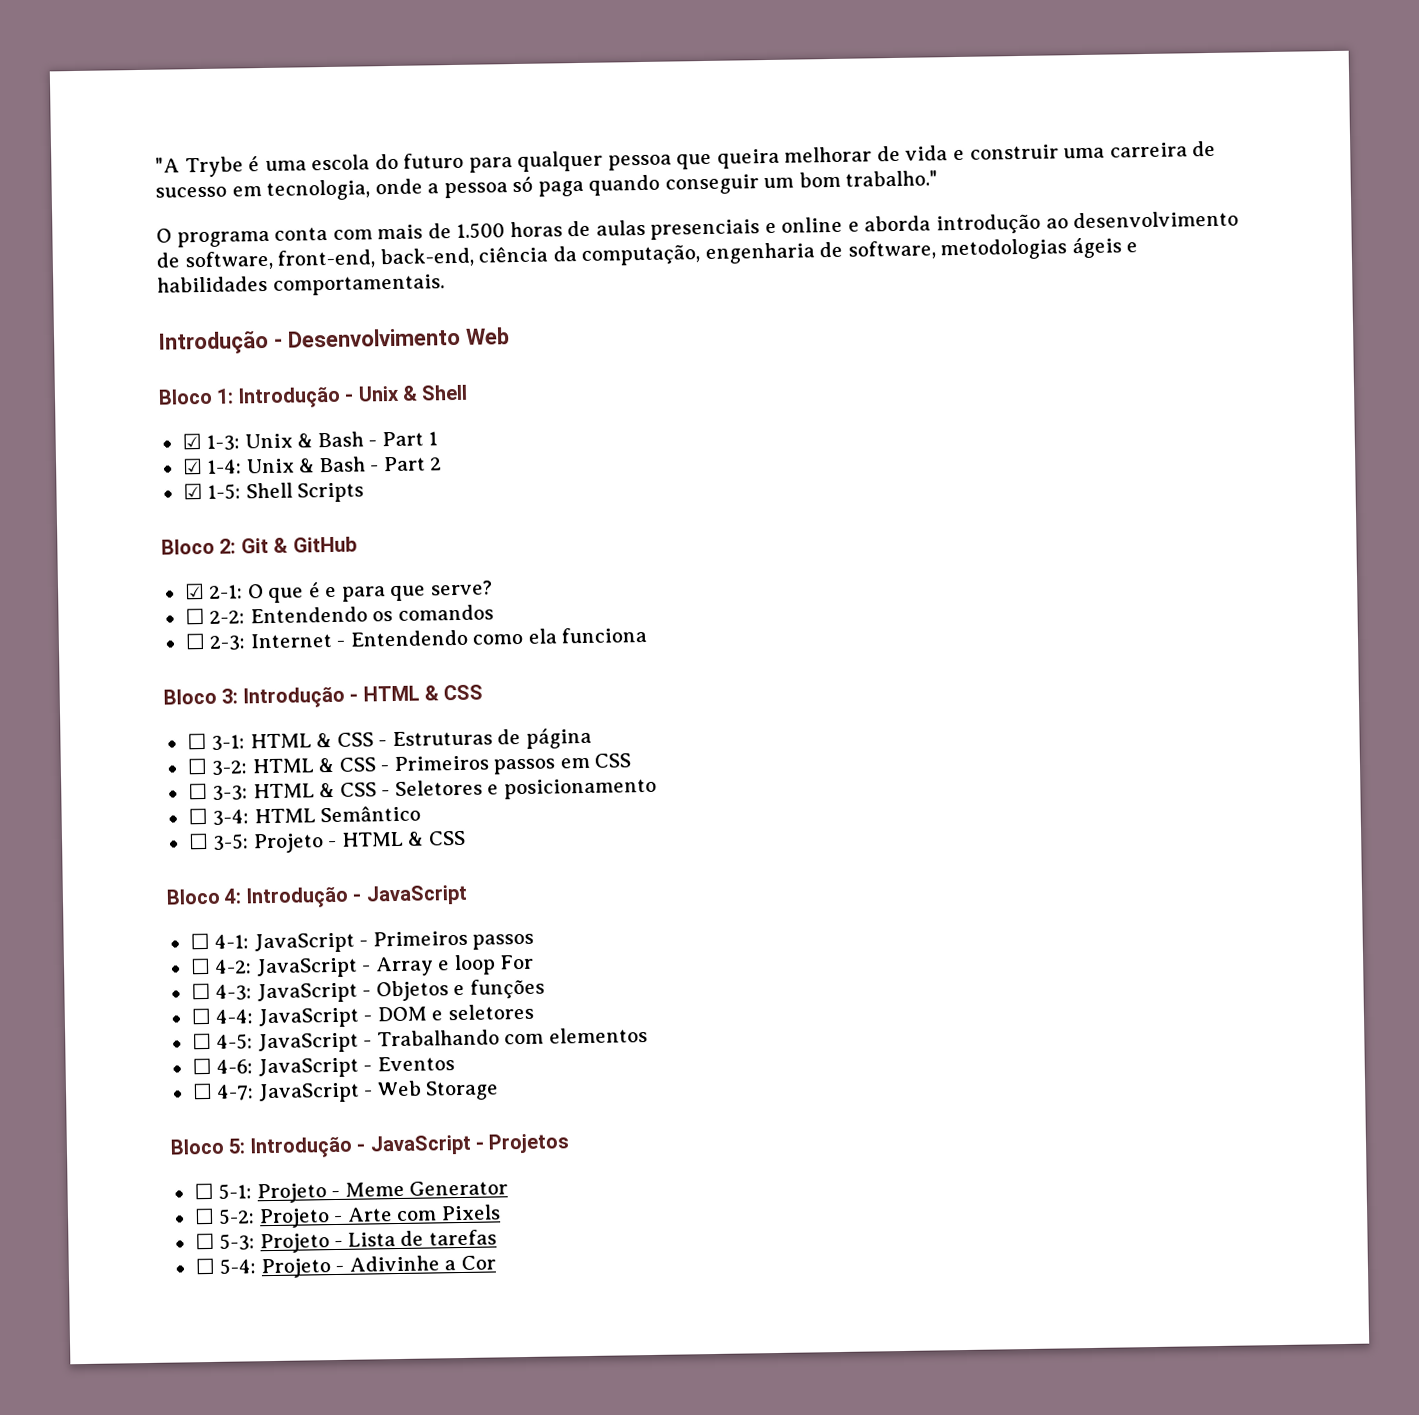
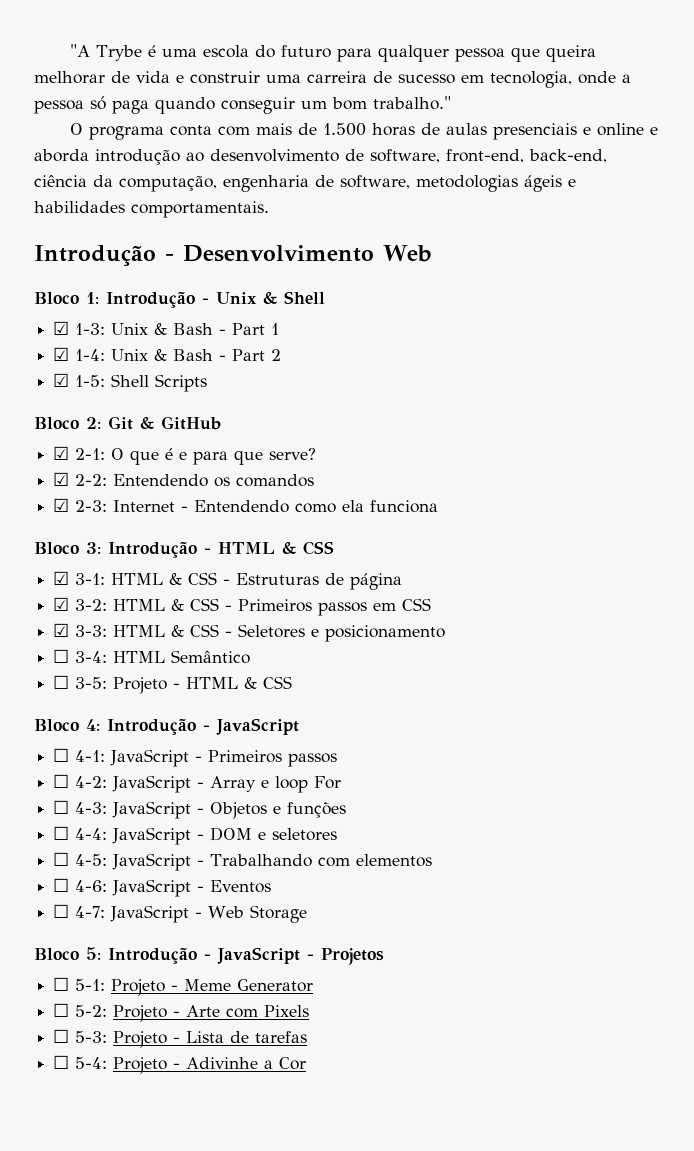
- ☐ 2-2: Entendendo os comandos
+ ☑ 2-2: Entendendo os comandos
- ☐ 2-3: Internet - Entendendo como ela funciona
+ ☑ 2-3: Internet - Entendendo como ela funciona
- ☐ 3-1: HTML & CSS - Estruturas de página
+ ☑ 3-1: HTML & CSS - Estruturas de página
- ☐ 3-2: HTML & CSS - Primeiros passos em CSS
+ ☑ 3-2: HTML & CSS - Primeiros passos em CSS
- ☐ 3-3: HTML & CSS - Seletores e posicionamento
+ ☑ 3-3: HTML & CSS - Seletores e posicionamento

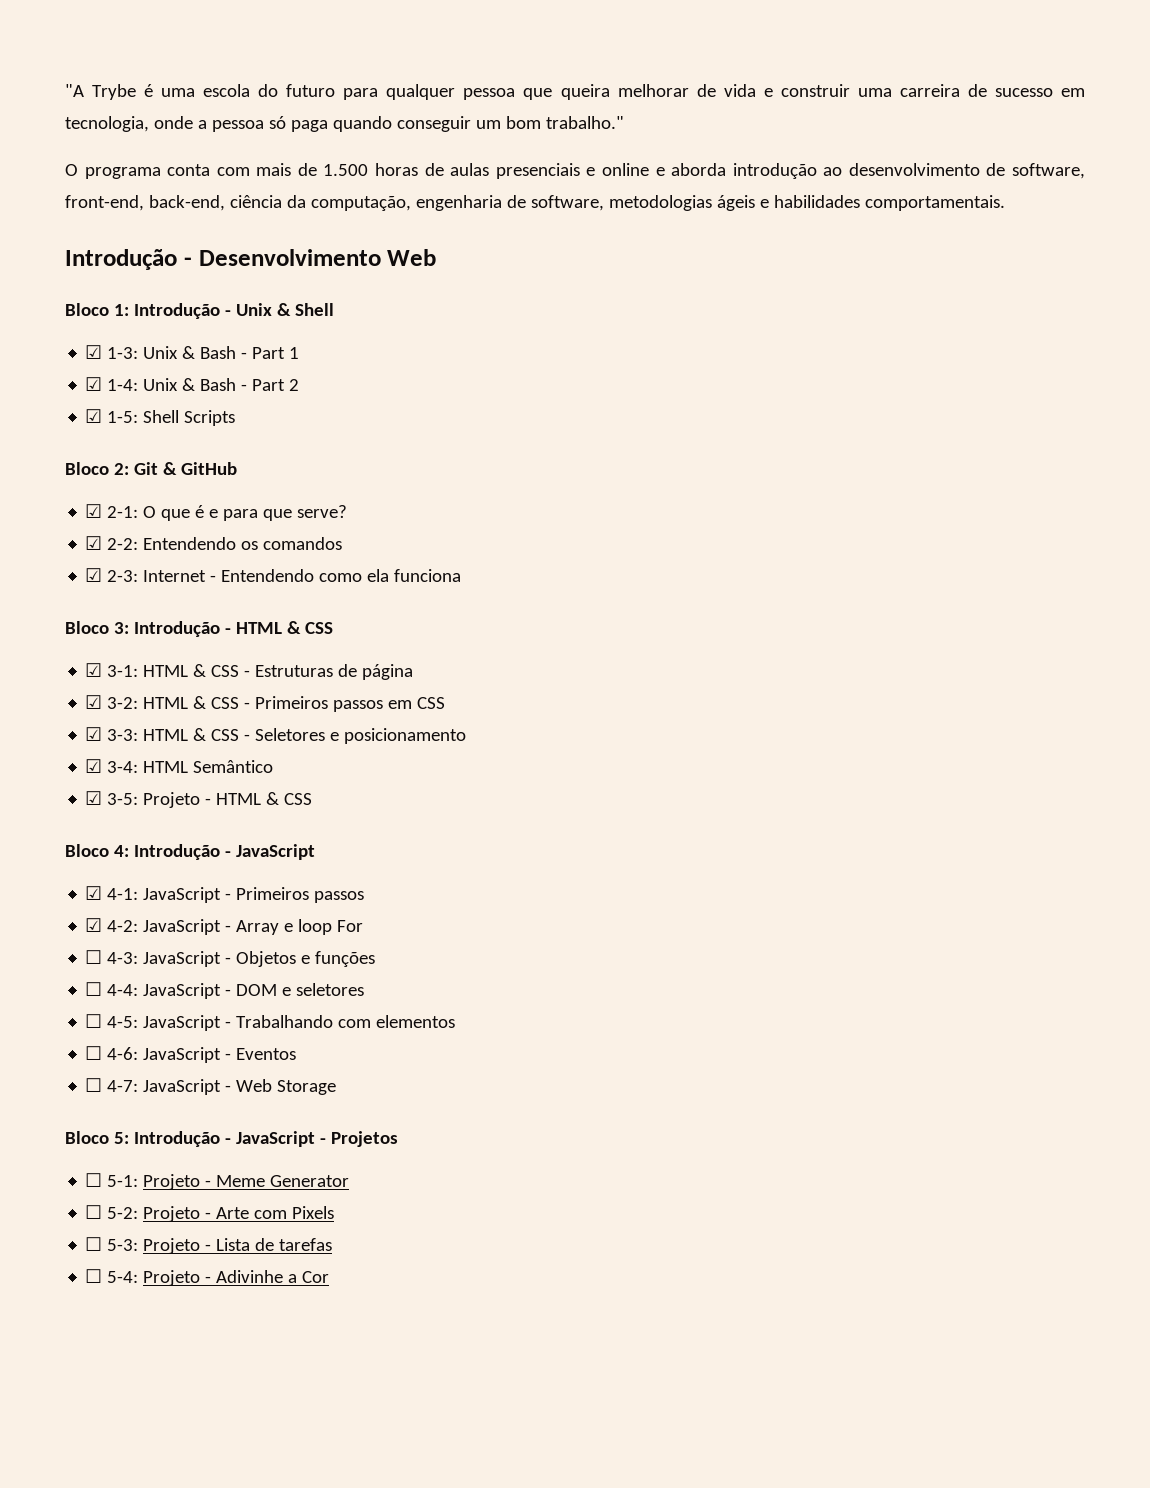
- ☐ 3-4: HTML Semântico
+ ☑ 3-4: HTML Semântico
- ☐ 3-5: Projeto - HTML & CSS
+ ☑ 3-5: Projeto - HTML & CSS
- ☐ 4-1: JavaScript - Primeiros passos
+ ☑ 4-1: JavaScript - Primeiros passos
- ☐ 4-2: JavaScript - Array e loop For
+ ☑ 4-2: JavaScript - Array e loop For

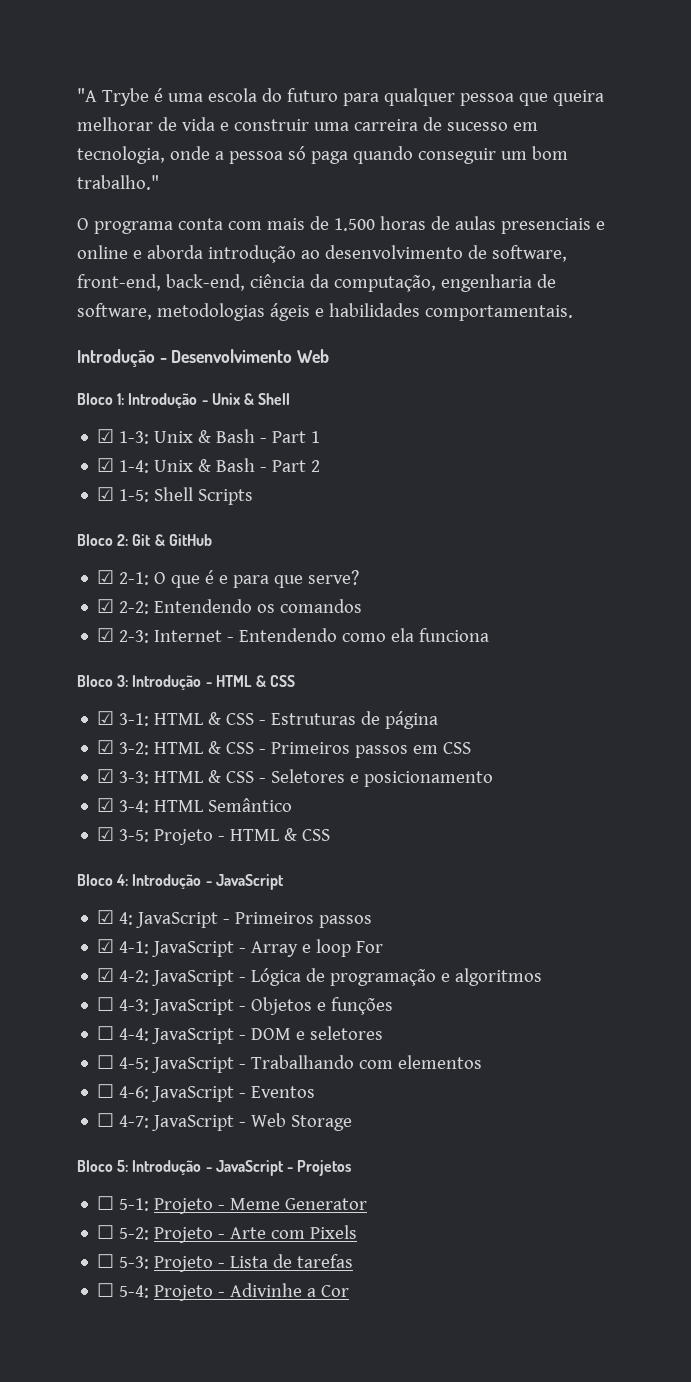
- ☑ 4-1: JavaScript - Primeiros passos
+ ☑ 4: JavaScript - Primeiros passos
- ☑ 4-2: JavaScript - Array e loop For
+ ☑ 4-1: JavaScript - Array e loop For
+ ☑ 4-2: JavaScript - Lógica de programação e algoritmos

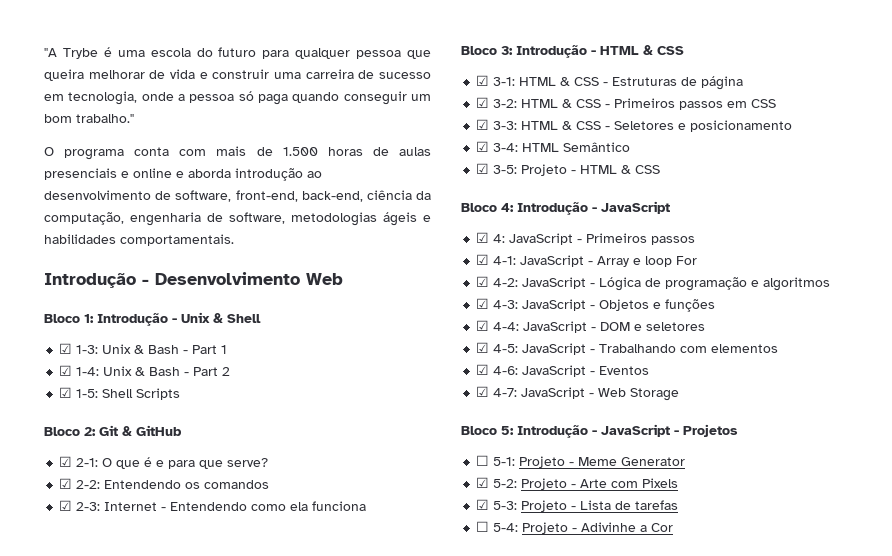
- ☐ 4-3: JavaScript - Objetos e funções
+ ☑ 4-3: JavaScript - Objetos e funções
- ☐ 4-4: JavaScript - DOM e seletores
+ ☑ 4-4: JavaScript - DOM e seletores
- ☐ 4-5: JavaScript - Trabalhando com elementos
+ ☑ 4-5: JavaScript - Trabalhando com elementos
- ☐ 4-6: JavaScript - Eventos
+ ☑ 4-6: JavaScript - Eventos
- ☐ 4-7: JavaScript - Web Storage
+ ☑ 4-7: JavaScript - Web Storage
- ☐ 5-2: Projeto - Arte com Pixels
+ ☑ 5-2: Projeto - Arte com Pixels
- ☐ 5-3: Projeto - Lista de tarefas
+ ☑ 5-3: Projeto - Lista de tarefas

